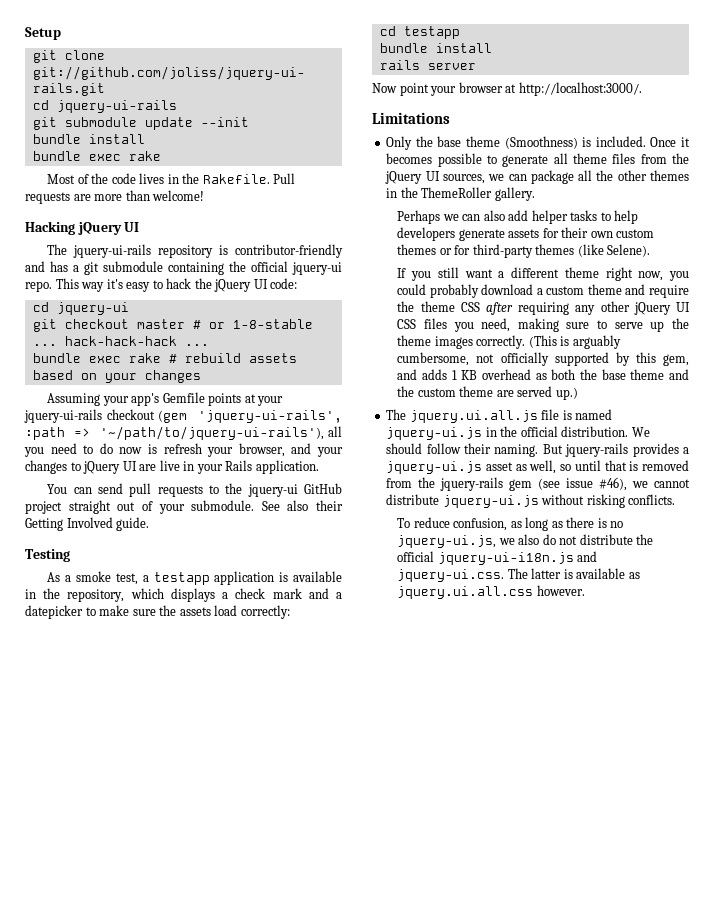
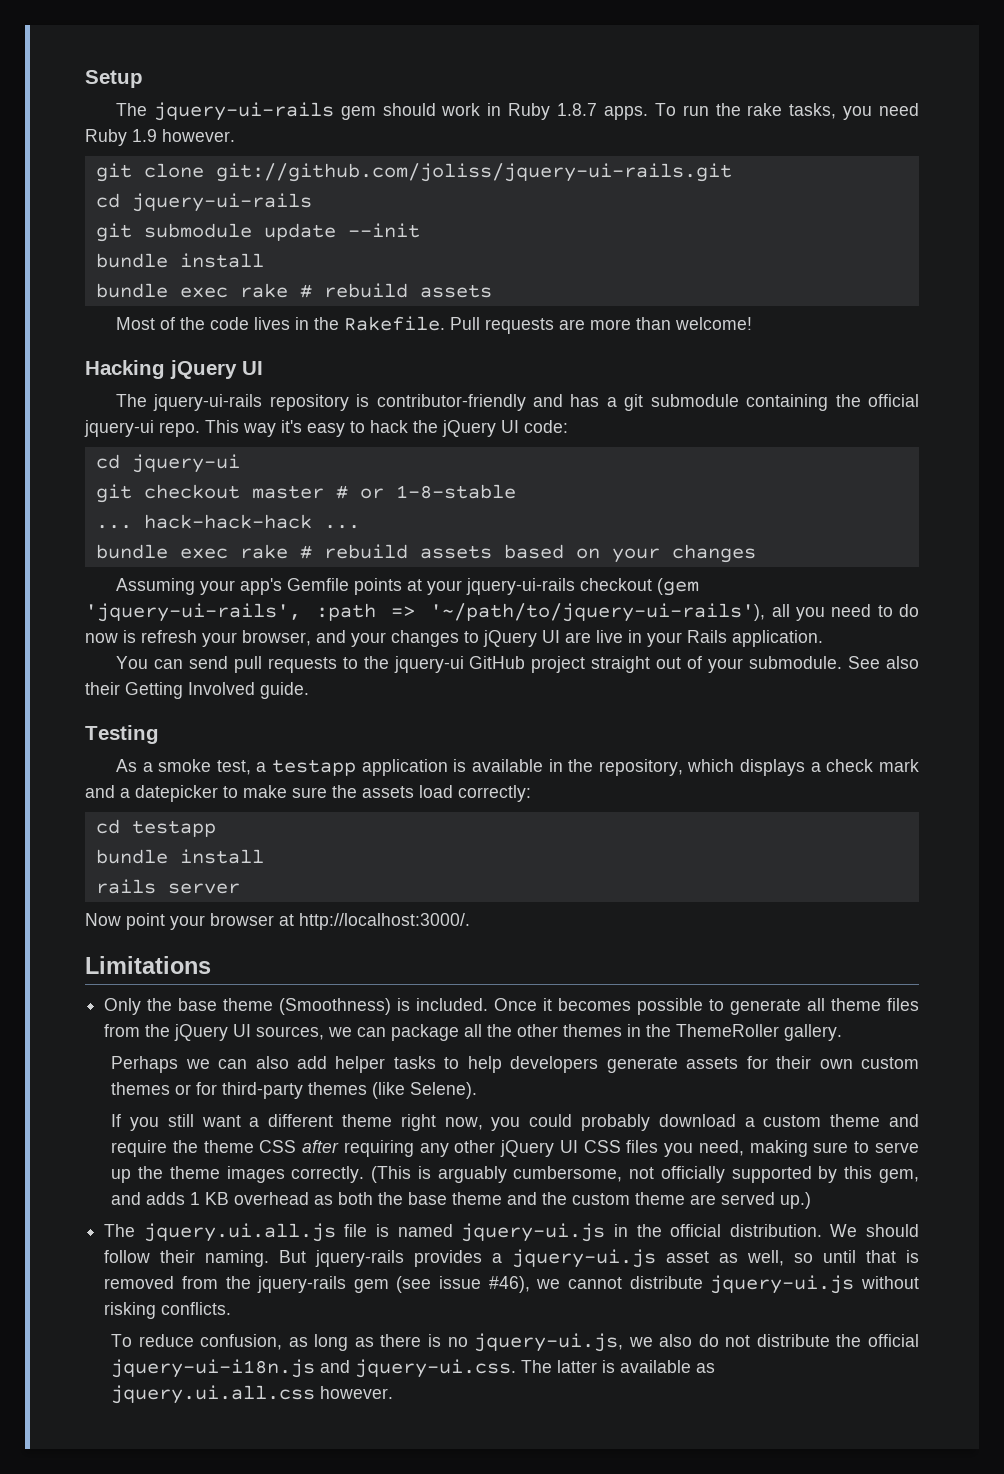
+ The jquery-ui-rails gem should work in Ruby 1.8.7 apps. To run the rake tasks, you need Ruby 1.9 however.
  git submodule update --init
  bundle install
- bundle exec rake
+ bundle exec rake # rebuild assets

